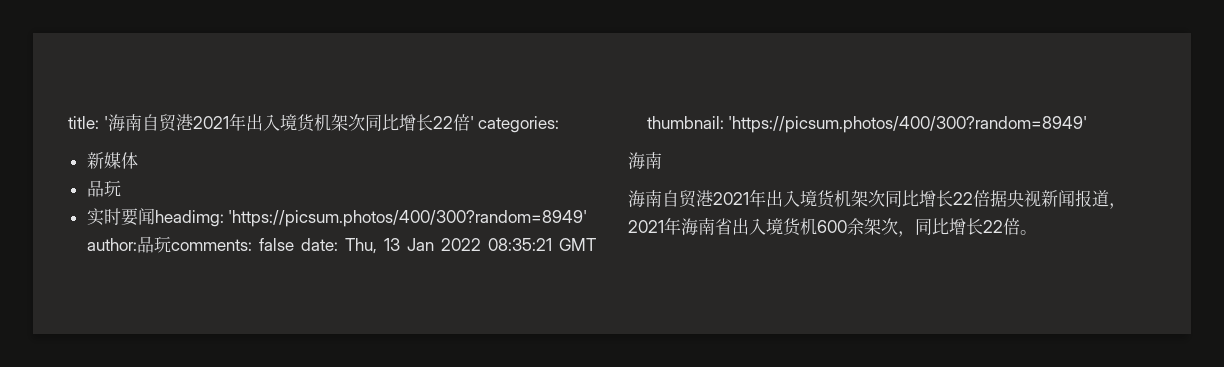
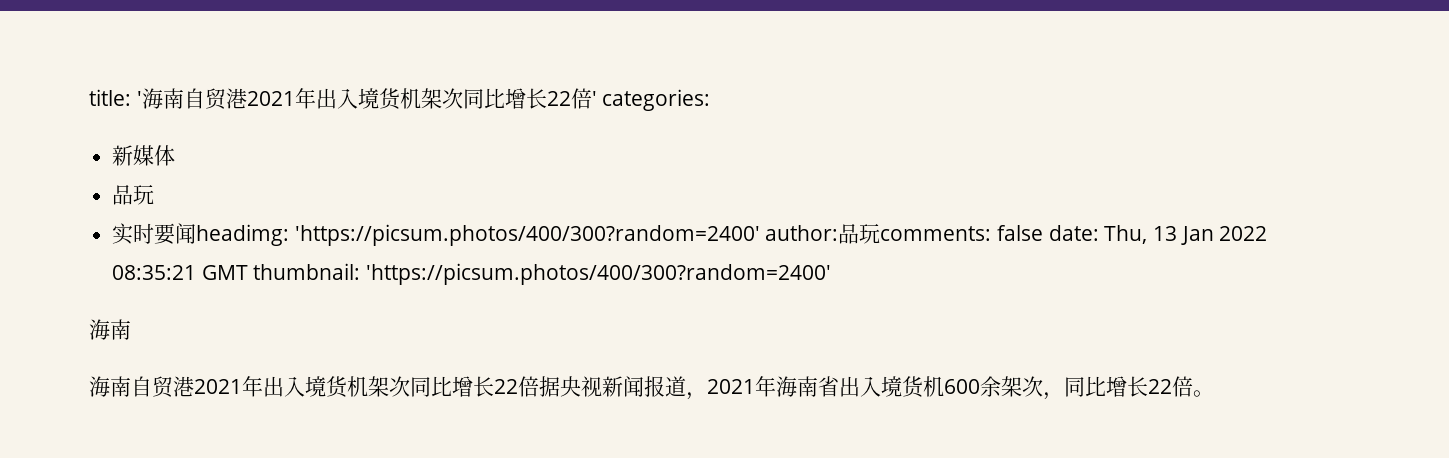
- 实时要闻headimg: 'https://picsum.photos/400/300?random=8949' author:品玩comments: false date: Thu, 13 Jan 2022 08:35:21 GMT thumbnail: 'https://picsum.photos/400/300?random=8949'
+ 实时要闻headimg: 'https://picsum.photos/400/300?random=2400' author:品玩comments: false date: Thu, 13 Jan 2022 08:35:21 GMT thumbnail: 'https://picsum.photos/400/300?random=2400'

